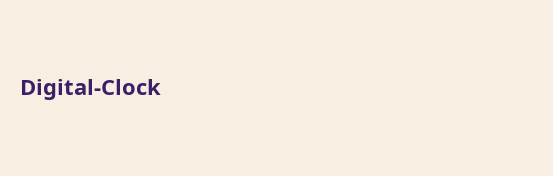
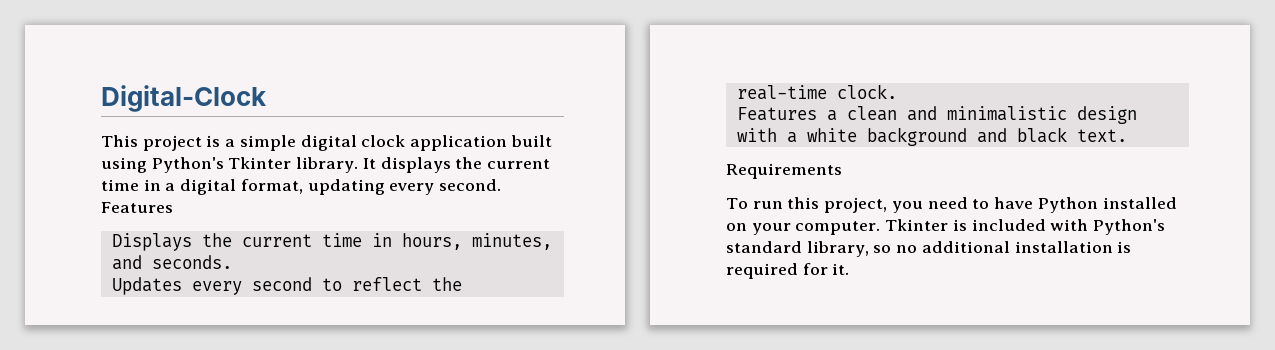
+ This project is a simple digital clock application built using Python's Tkinter library. It displays the current time in a digital format, updating every second. Features
+ Displays the current time in hours, minutes, and seconds.
+ Updates every second to reflect the real-time clock.
+ Features a clean and minimalistic design with a white background and black text.
+ Requirements
+ To run this project, you need to have Python installed on your computer. Tkinter is included with Python's standard library, so no additional installation is required for it.

